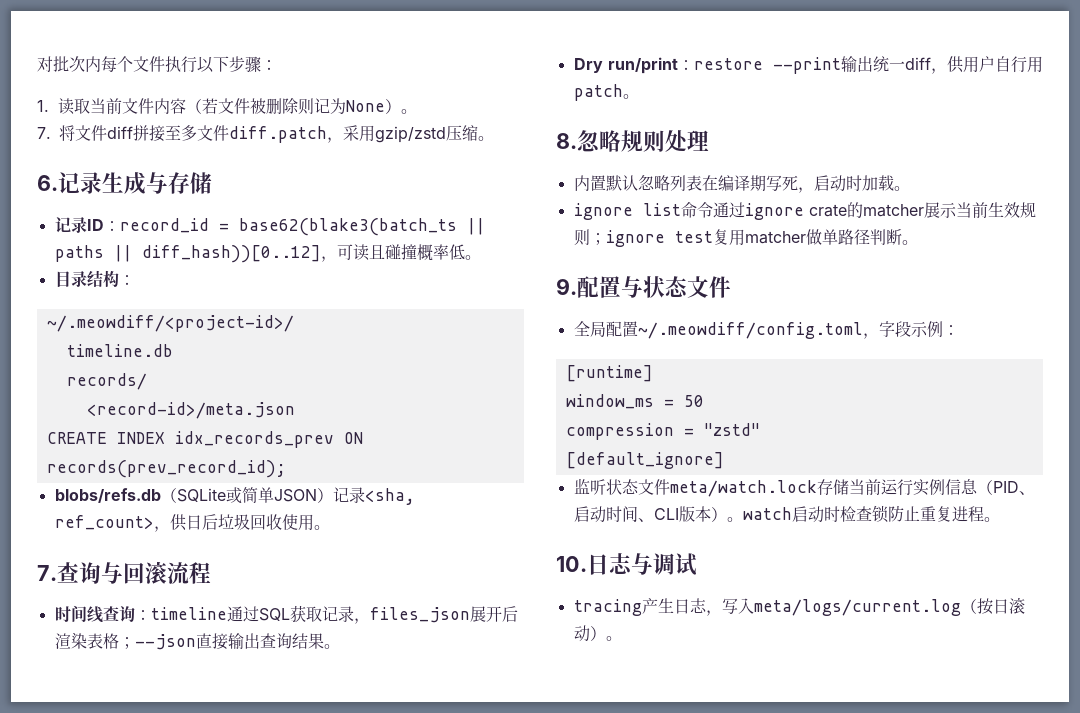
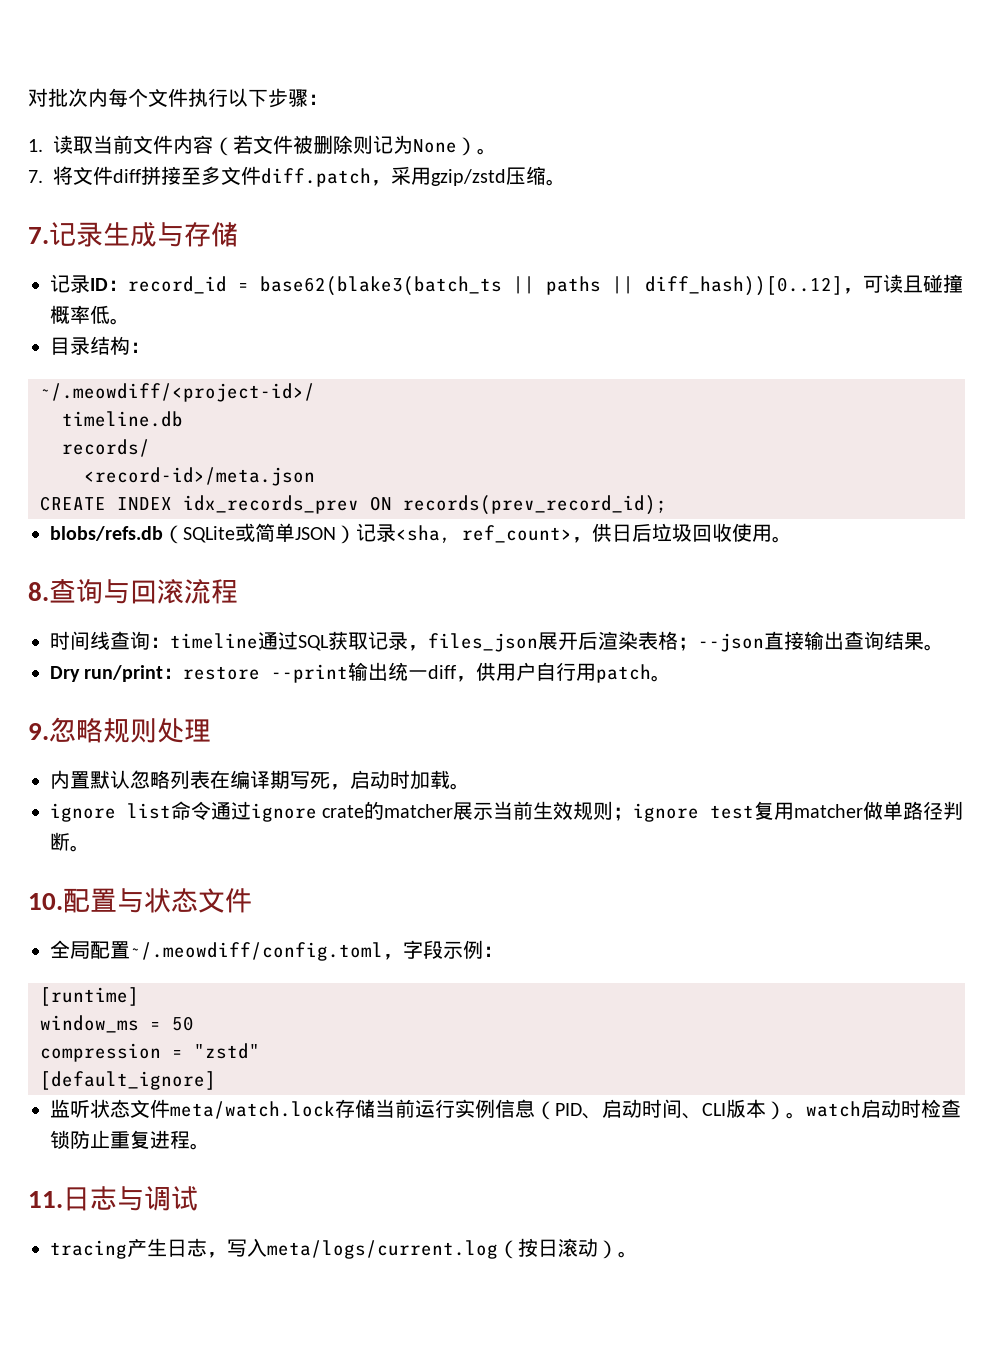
- 6.记录生成与存储
+ 7.记录生成与存储
- 7.查询与回滚流程
+ 8.查询与回滚流程
- 8.忽略规则处理
+ 9.忽略规则处理
- 9.配置与状态文件
+ 10.配置与状态文件
- 10.日志与调试
+ 11.日志与调试

